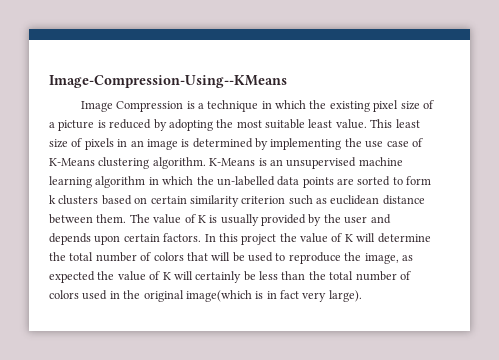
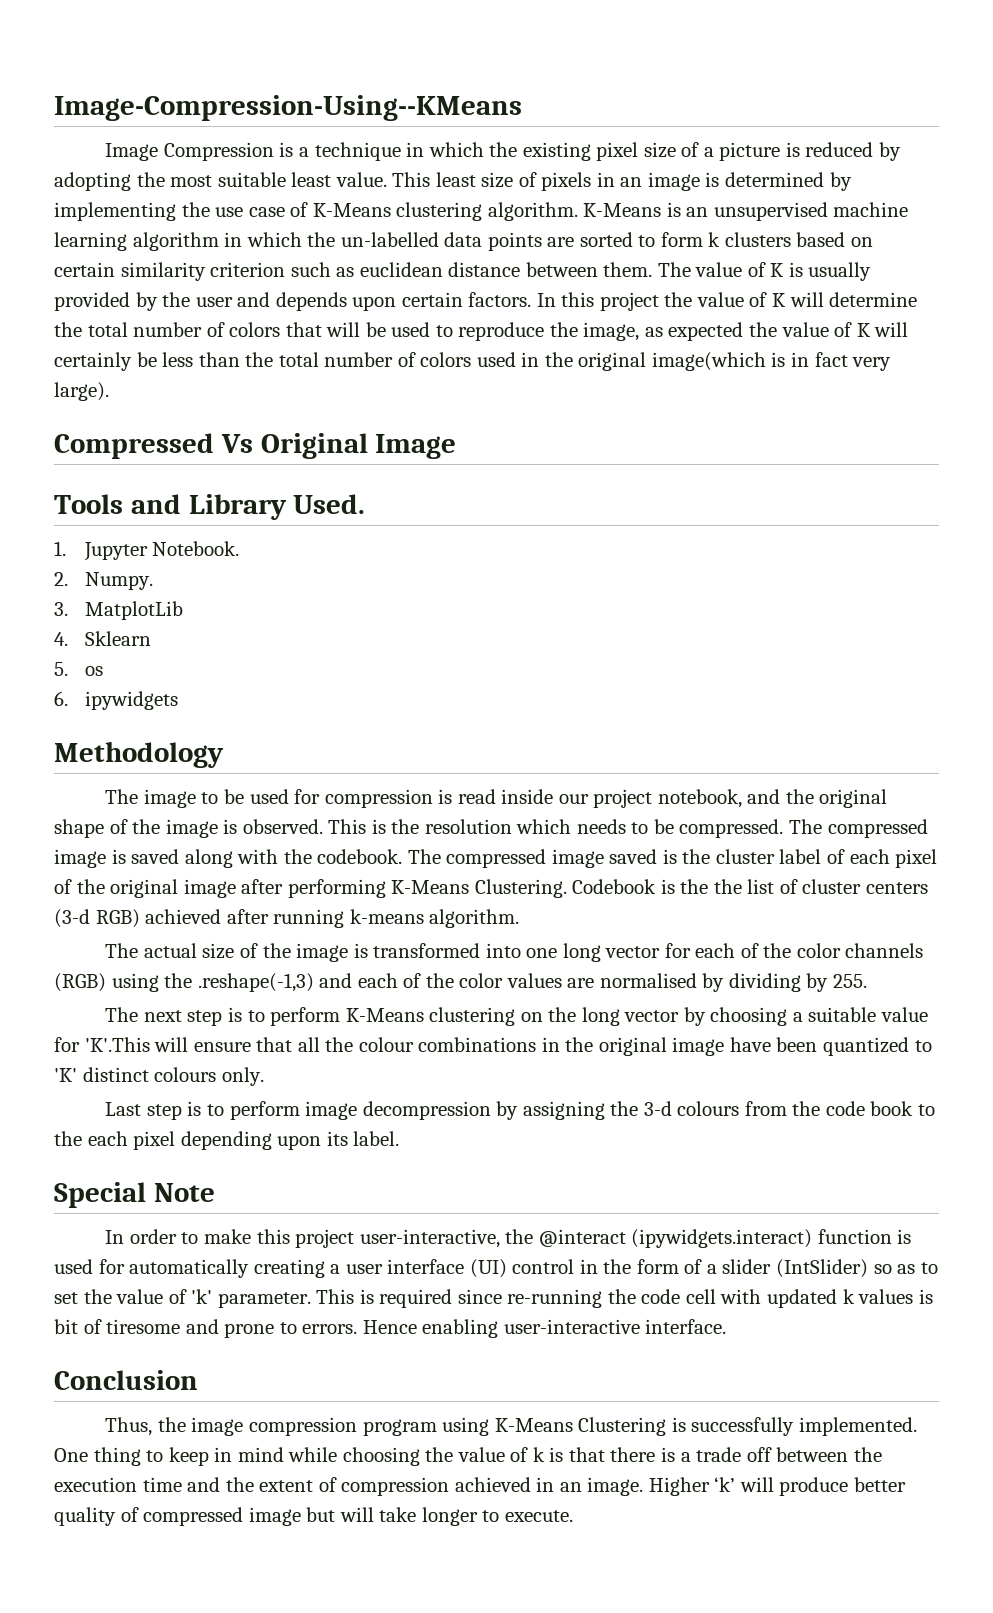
+ Compressed Vs Original Image
+ Tools and Library Used.
+ 1. Jupyter Notebook.
+ 2. Numpy.
+ 3. MatplotLib
+ 4. Sklearn
+ 5. os
+ 6. ipywidgets
+ Methodology
+ The image to be used for compression is read inside our project notebook, and the original shape of the image is observed. This is the resolution which needs to be compressed. The compressed image is saved along with the codebook. The compressed image saved is the cluster label of each pixel of the original image after performing K-Means Clustering. Codebook is the the list of cluster centers (3-d RGB) achieved after running k-means algorithm.
+ The actual size of the image is transformed into one long vector for each of the color channels (RGB) using the .reshape(-1,3) and each of the color values are normalised by dividing by 255.
+ The next step is to perform K-Means clustering on the long vector by choosing a suitable value for 'K'.This will ensure that all the colour combinations in the original image have been quantized to 'K' distinct colours only.
+ Last step is to perform image decompression by assigning the 3-d colours from the code book to the each pixel depending upon its label.
+ Special Note
+ In order to make this project user-interactive, the @interact (ipywidgets.interact) function is used for automatically creating a user interface (UI) control in the form of a slider (IntSlider) so as to set the value of 'k' parameter. This is required since re-running the code cell with updated k values is bit of tiresome and prone to errors. Hence enabling user-interactive interface.
+ Conclusion
+ Thus, the image compression program using K-Means Clustering is successfully implemented. One thing to keep in mind while choosing the value of k is that there is a trade off between the execution time and the extent of compression achieved in an image. Higher ‘k’ will produce better quality of compressed image but will take longer to execute.

